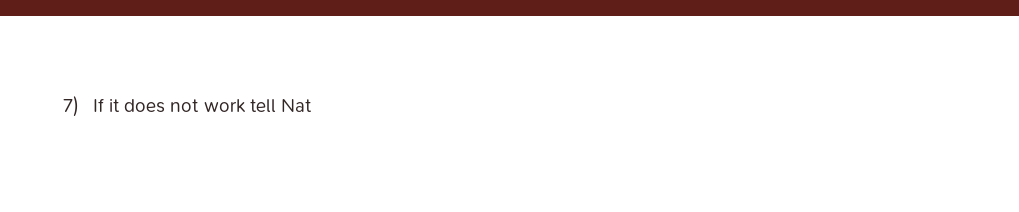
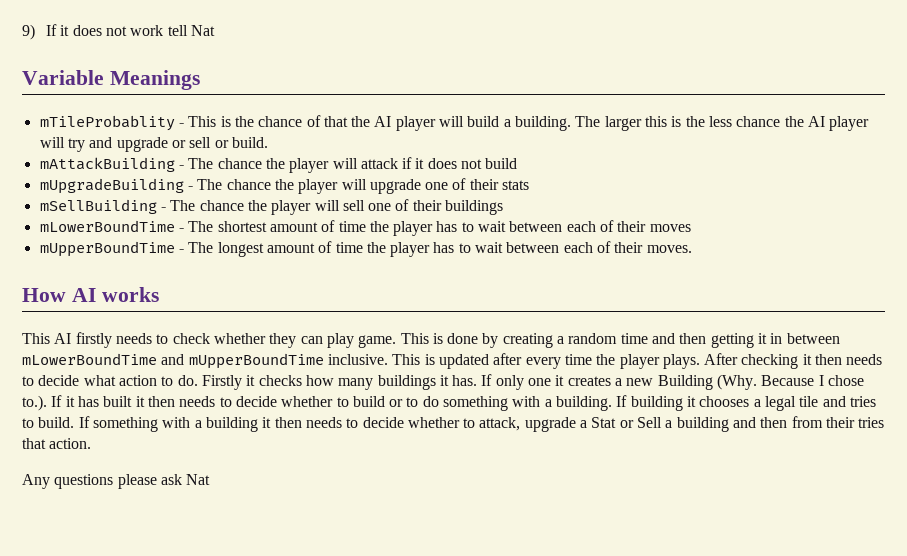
- 7) If it does not work tell Nat
+ 9) If it does not work tell Nat
+ Variable Meanings
+ mTileProbablity - This is the chance of that the AI player will build a building. The larger this is the less chance the AI player will try and upgrade or sell or build.
+ mAttackBuilding - The chance the player will attack if it does not build
+ mUpgradeBuilding - The chance the player will upgrade one of their stats
+ mSellBuilding - The chance the player will sell one of their buildings
+ mLowerBoundTime - The shortest amount of time the player has to wait between each of their moves
+ mUpperBoundTime - The longest amount of time the player has to wait between each of their moves.
+ How AI works
+ This AI firstly needs to check whether they can play game. This is done by creating a random time and then getting it in between mLowerBoundTime and mUpperBoundTime inclusive. This is updated after every time the player plays. After checking it then needs to decide what action to do. Firstly it checks how many buildings it has. If only one it creates a new Building (Why. Because I chose to.). If it has built it then needs to decide whether to build or to do something with a building. If building it chooses a legal tile and tries to build. If something with a building it then needs to decide whether to attack, upgrade a Stat or Sell a building and then from their tries that action.
+ Any questions please ask Nat

